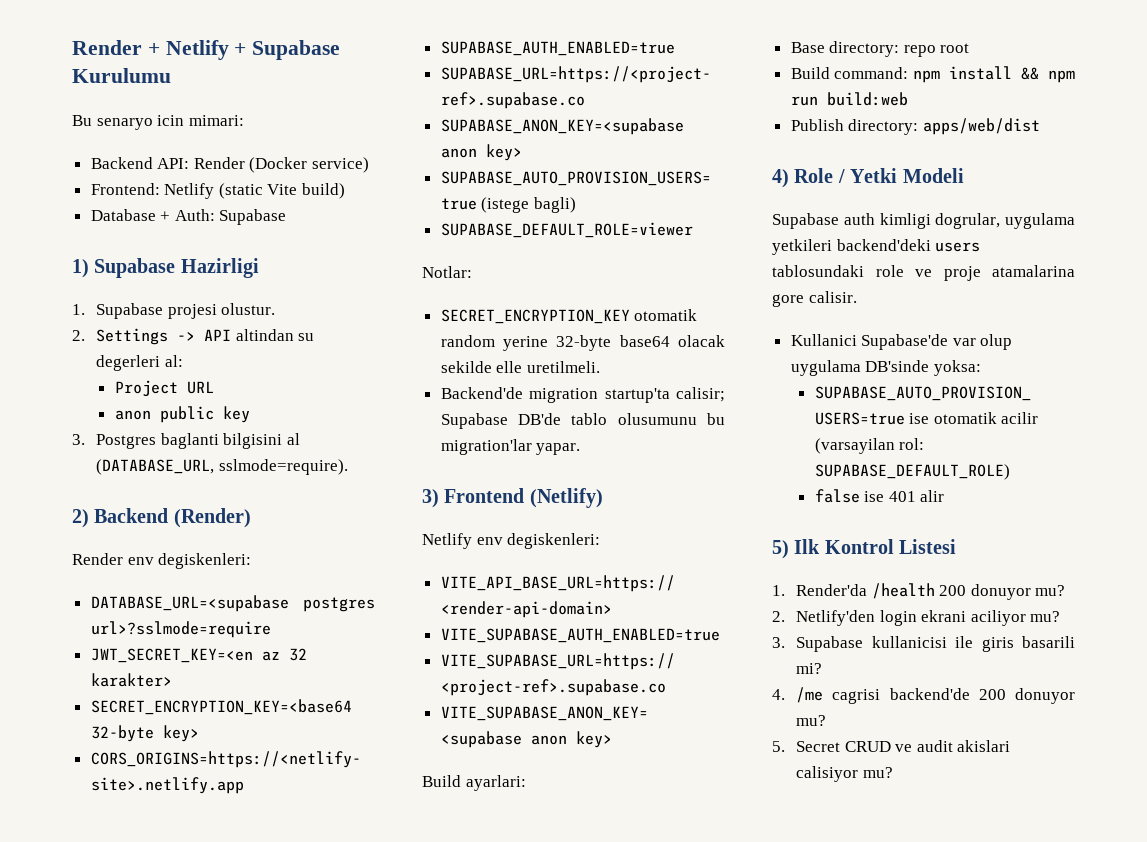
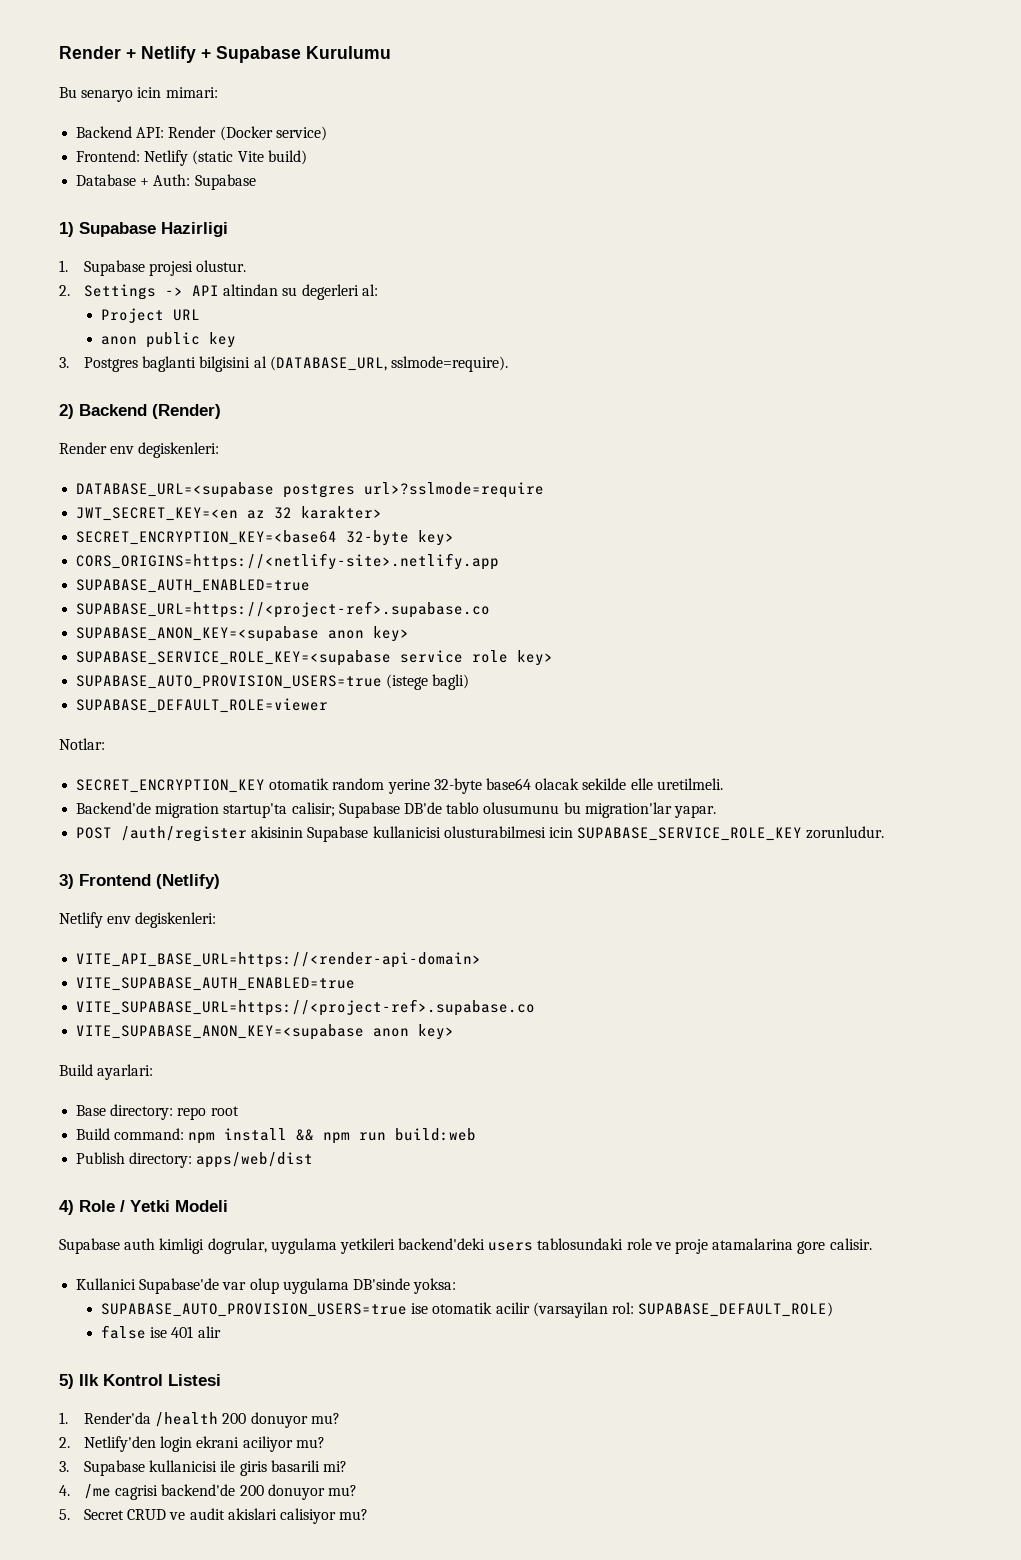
+ SUPABASE_SERVICE_ROLE_KEY=<supabase service role key>
+ POST /auth/register akisinin Supabase kullanicisi olusturabilmesi icin SUPABASE_SERVICE_ROLE_KEY zorunludur.

